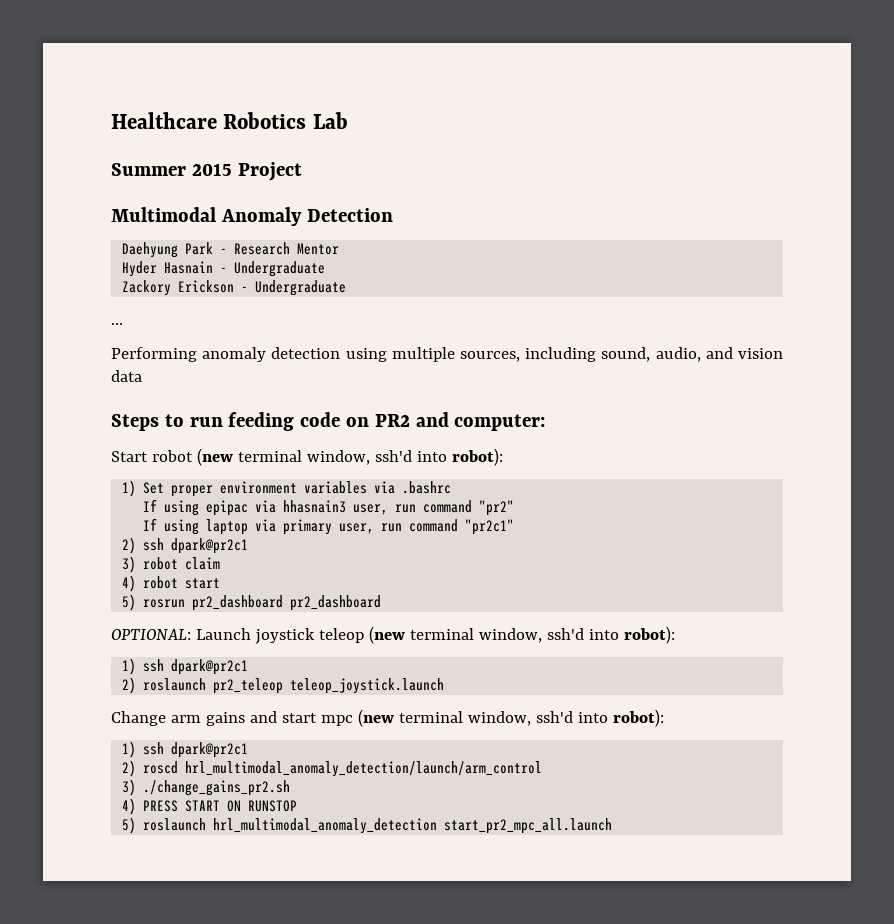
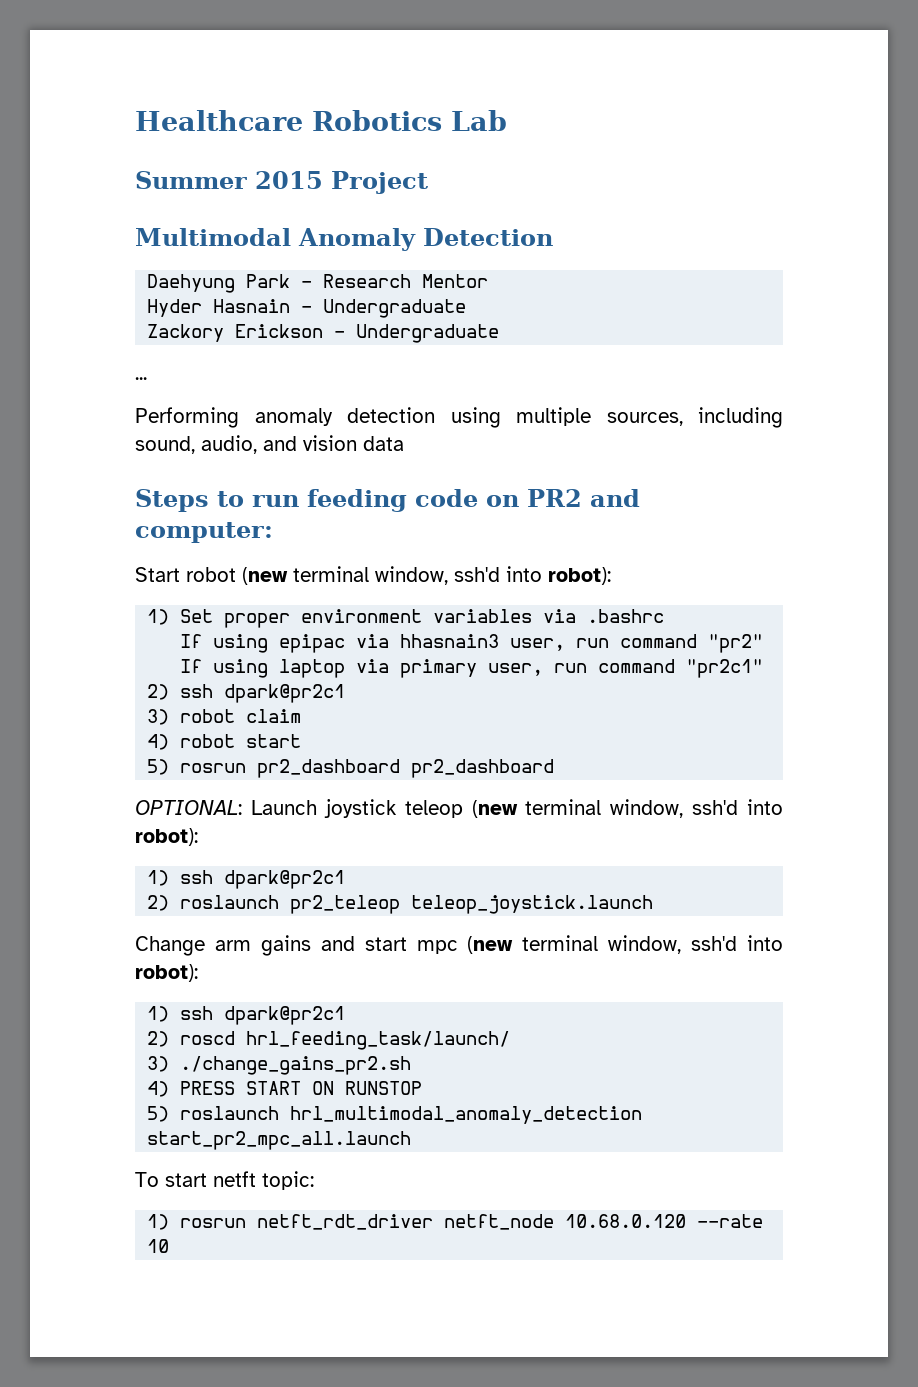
- 2) roscd hrl_multimodal_anomaly_detection/launch/arm_control
+ 2) roscd hrl_feeding_task/launch/
+ To start netft topic:
+ 1) rosrun netft_rdt_driver netft_node 10.68.0.120 --rate 10

